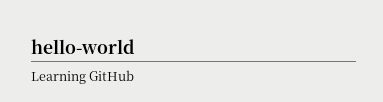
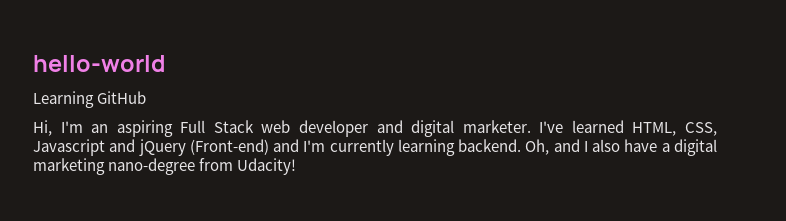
+ Hi, I'm an aspiring Full Stack web developer and digital marketer. I've learned HTML, CSS, Javascript and jQuery (Front-end) and I'm currently learning backend. Oh, and I also have a digital marketing nano-degree from Udacity!

